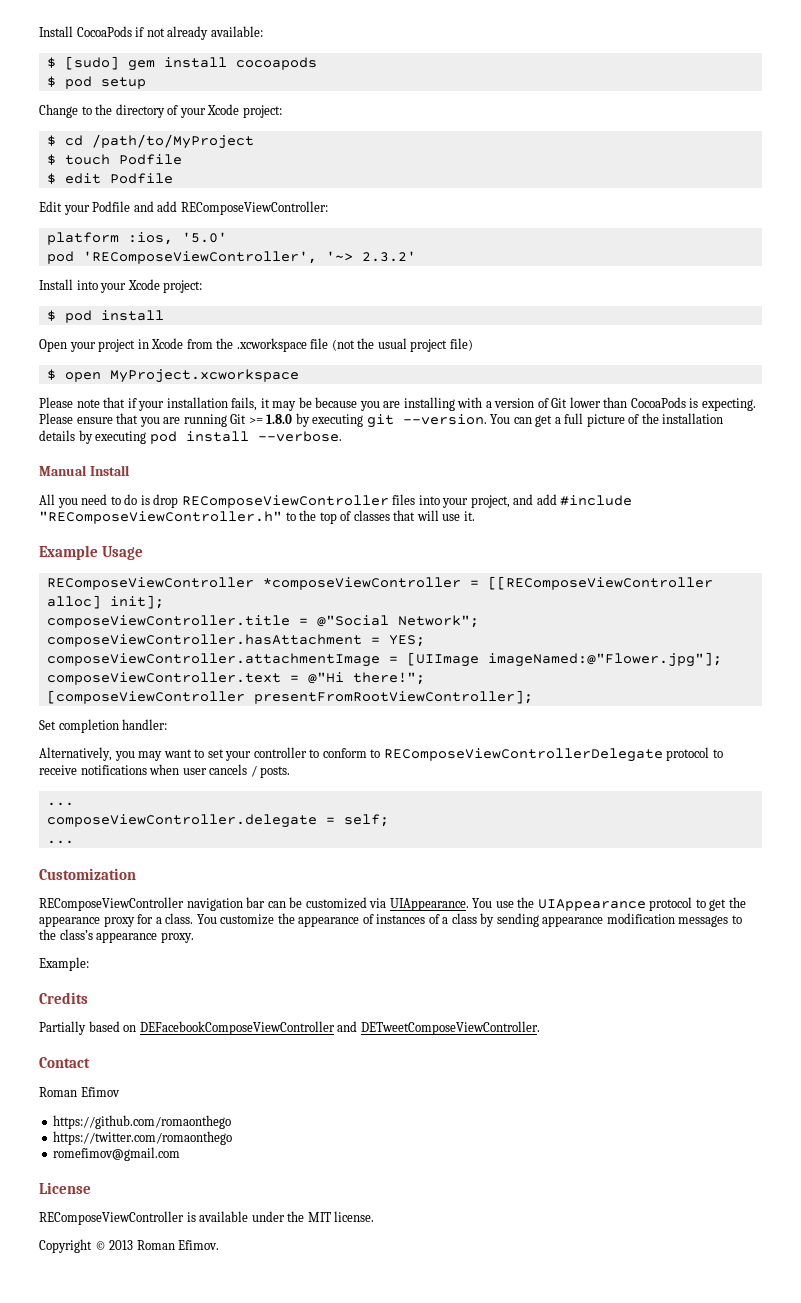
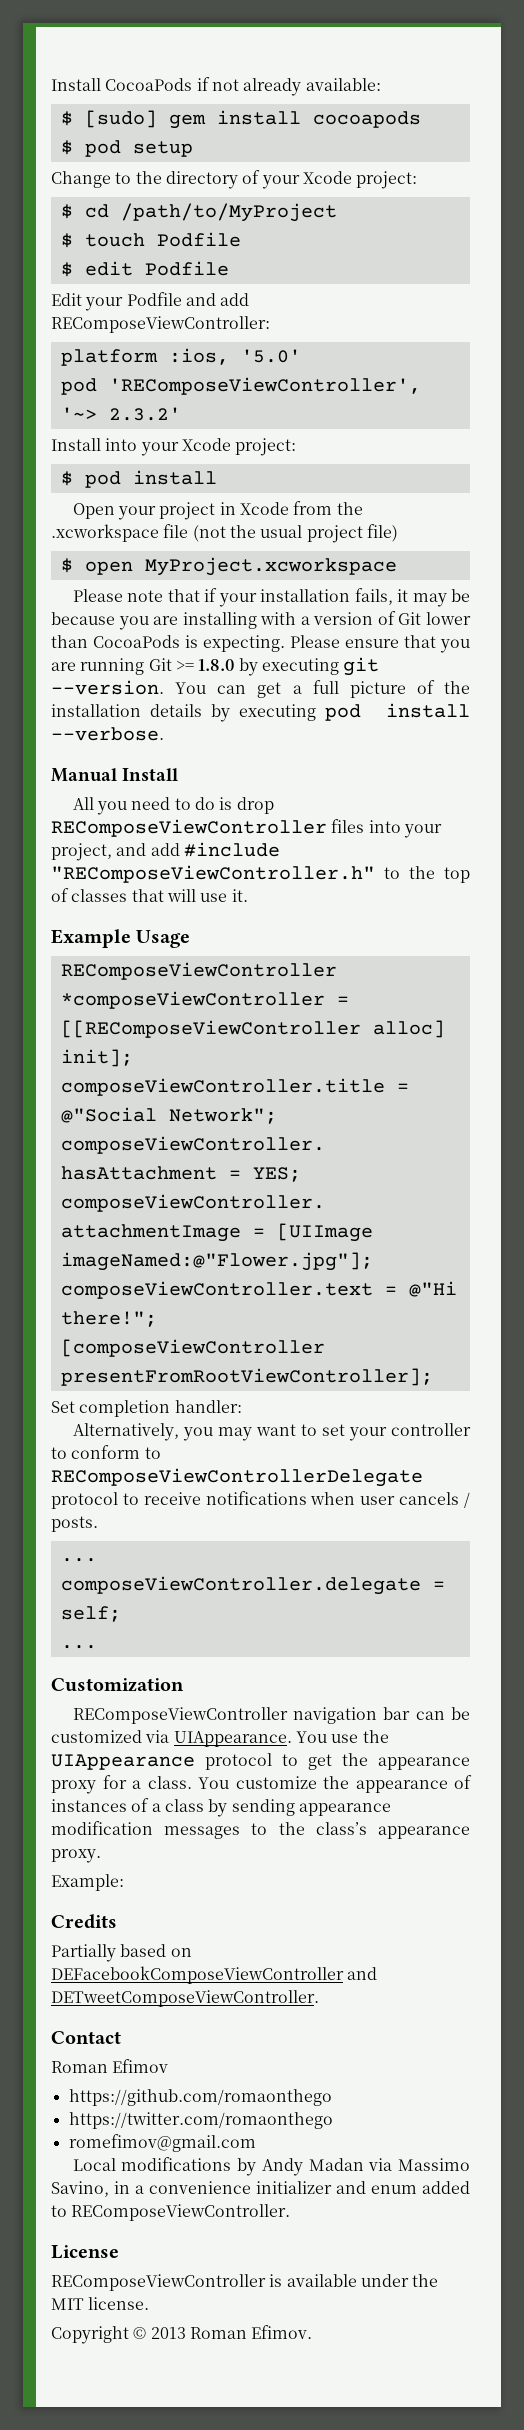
+ Local modifications by Andy Madan via Massimo Savino, in a convenience initializer and enum added to REComposeViewController.

